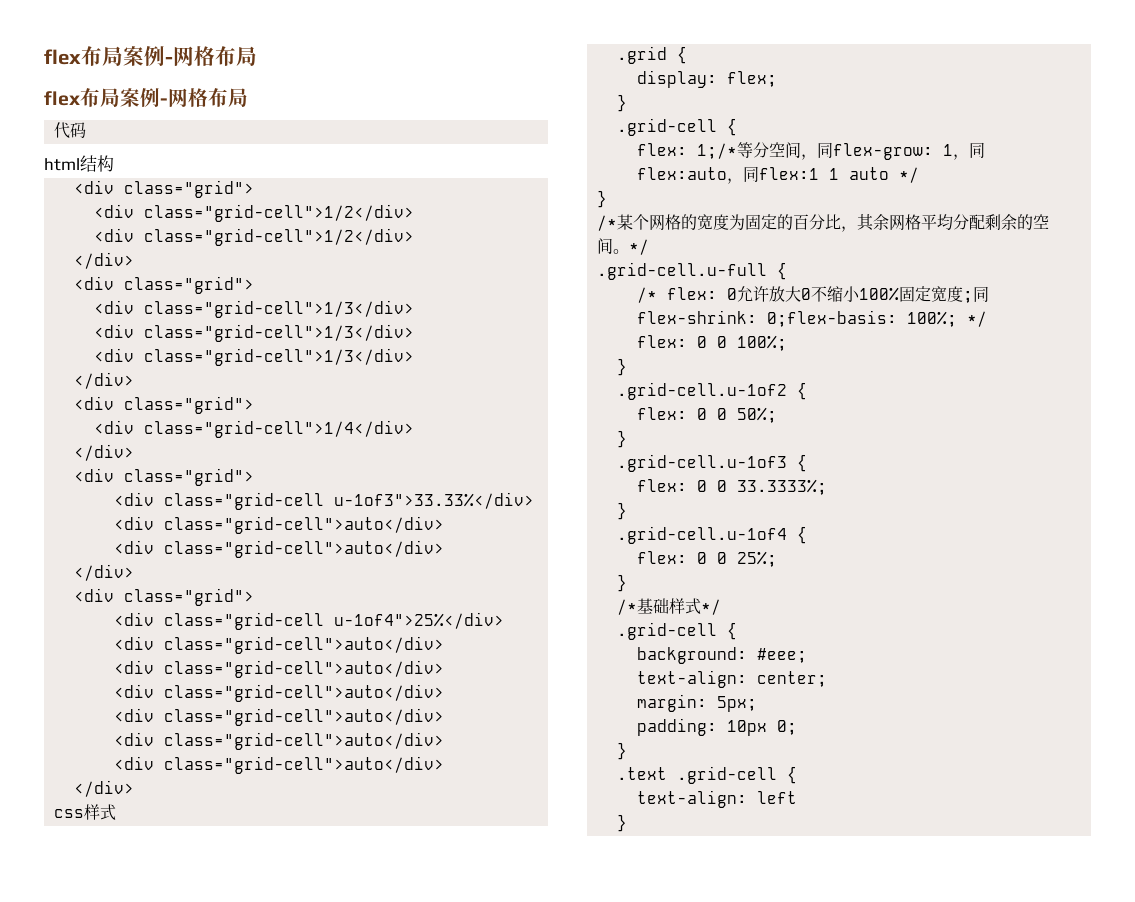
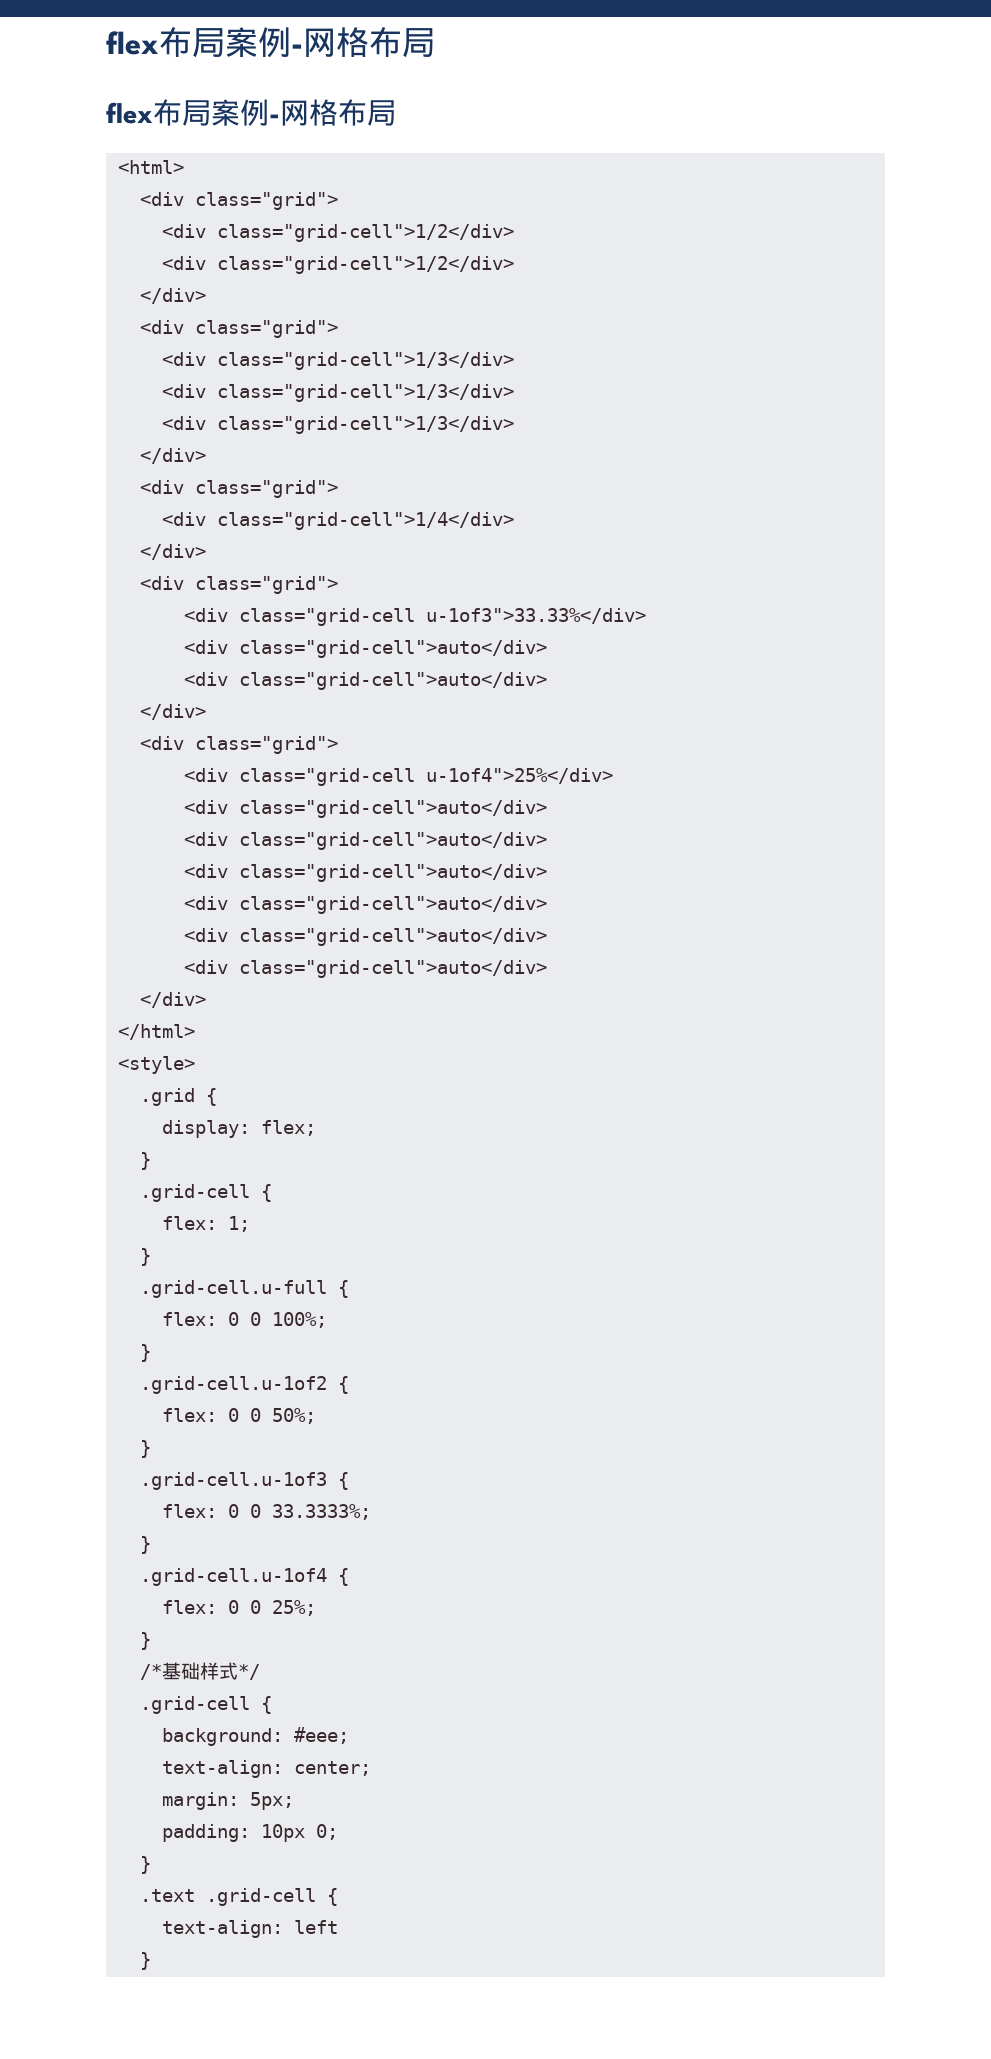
- 代码
- html结构
+ <html>
- css样式
+ </html>
+ <style>
- flex: 1;/*等分空间，同flex-grow: 1，同flex:auto，同flex:1 1 auto */
+ flex: 1;
  }
- /*某个网格的宽度为固定的百分比，其余网格平均分配剩余的空间。*/
  .grid-cell.u-full {
- /* flex: 0允许放大0不缩小100%固定宽度;同flex-shrink: 0;flex-basis: 100%; */

